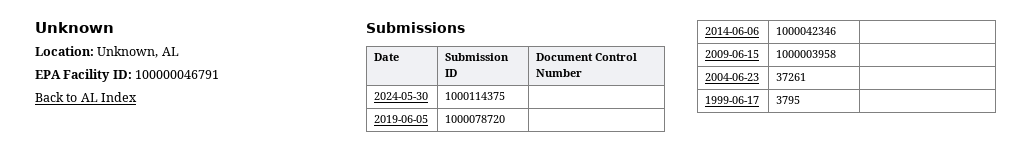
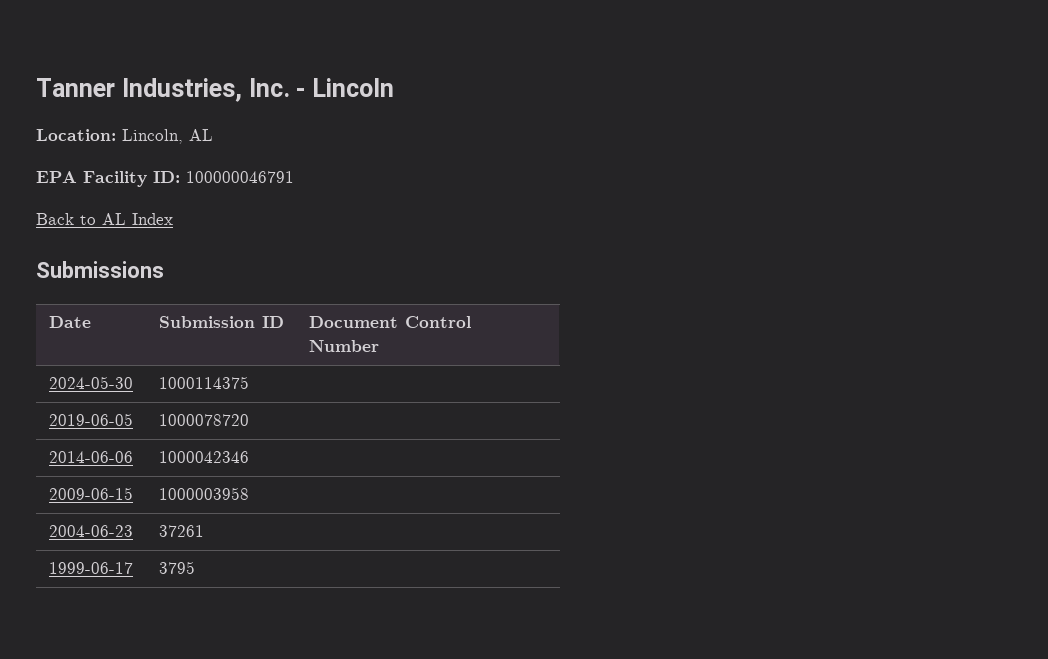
- Unknown
+ Tanner Industries, Inc. - Lincoln
- Location: Unknown, AL
+ Location: Lincoln, AL

